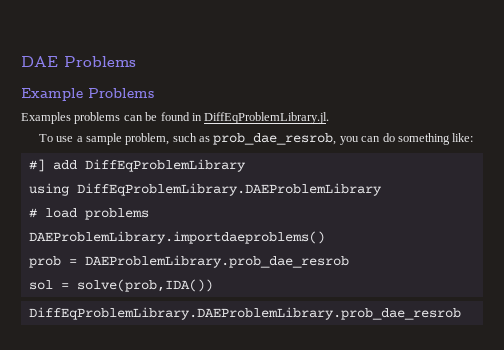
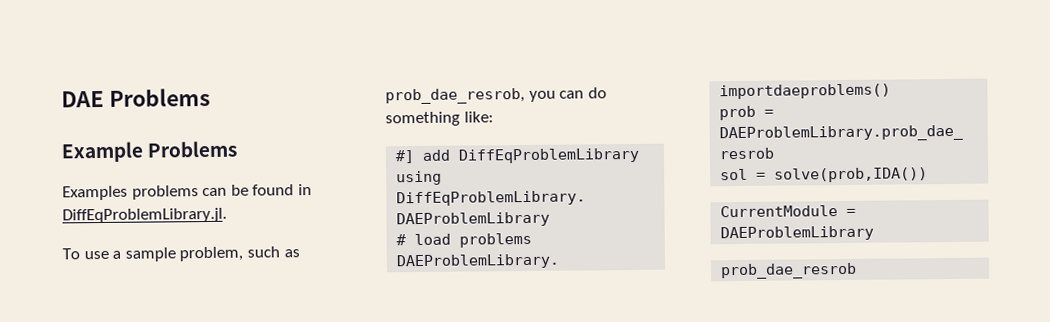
- DiffEqProblemLibrary.DAEProblemLibrary.prob_dae_resrob
+ CurrentModule = DAEProblemLibrary
+ prob_dae_resrob

